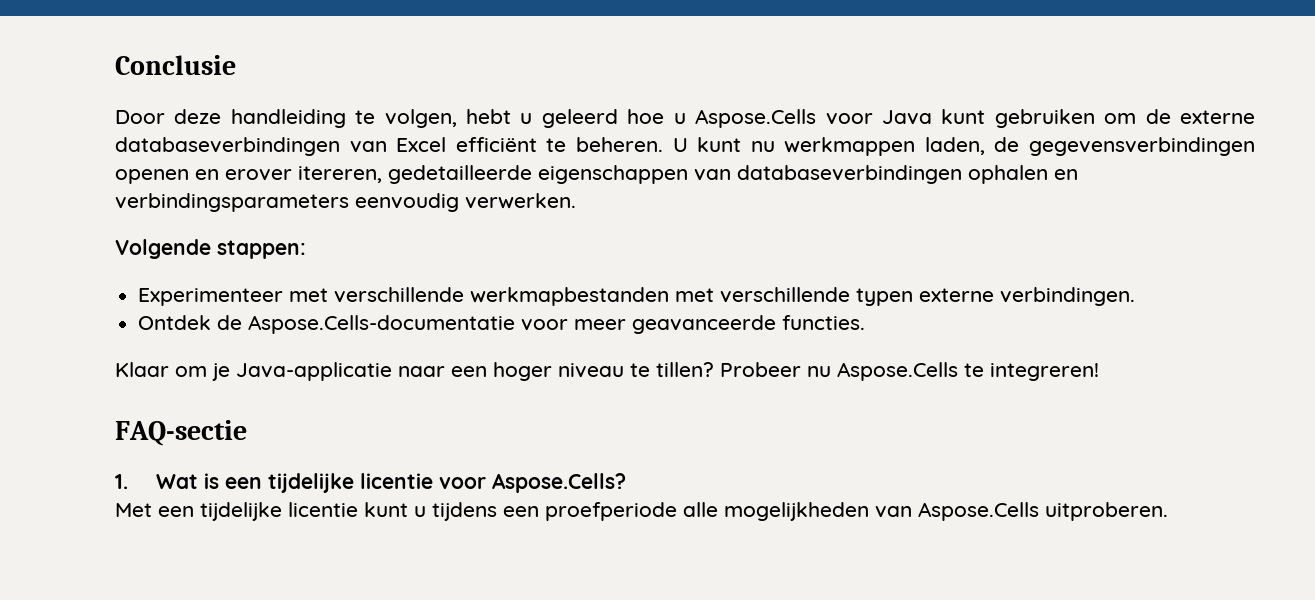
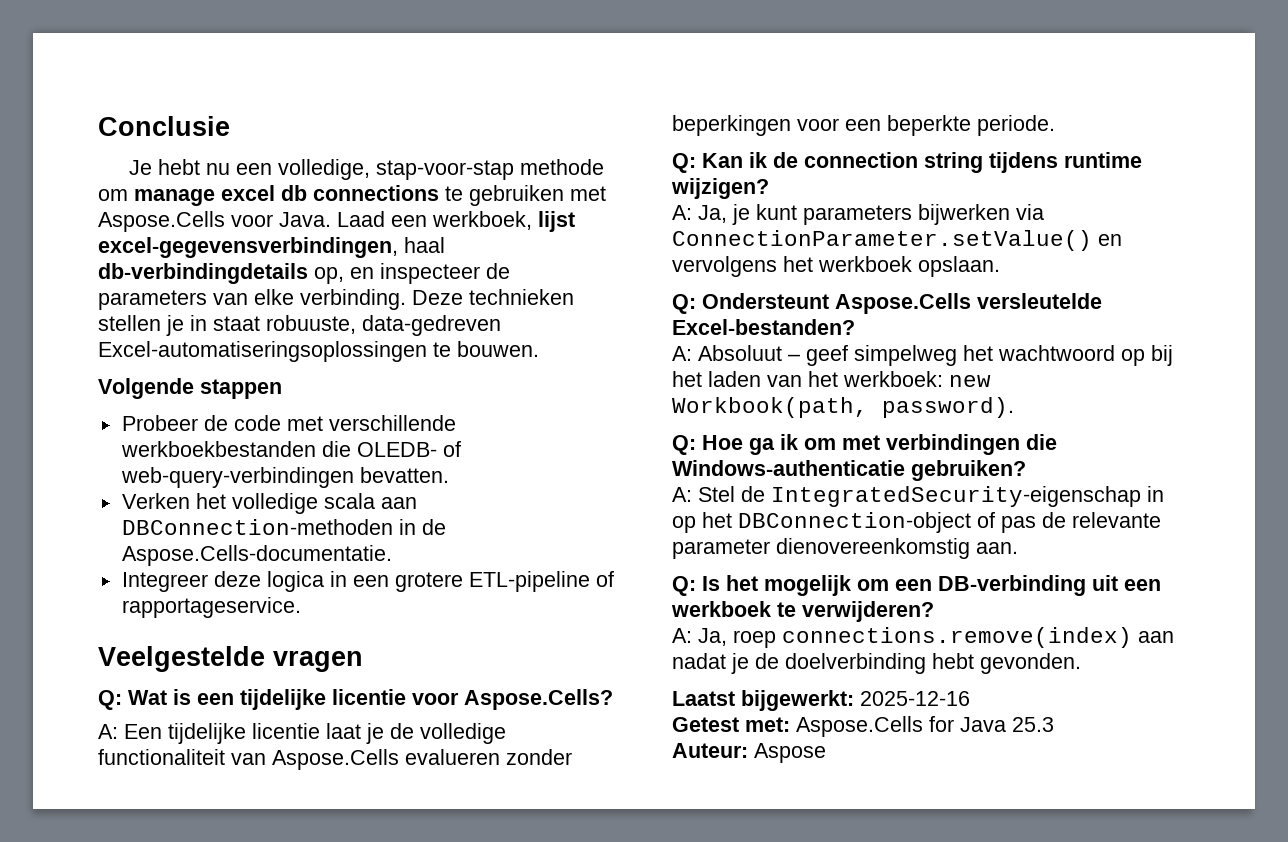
- Door deze handleiding te volgen, hebt u geleerd hoe u Aspose.Cells voor Java kunt gebruiken om de externe databaseverbindingen van Excel efficiënt te beheren. U kunt nu werkmappen laden, de gegevensverbindingen openen en erover itereren, gedetailleerde eigenschappen van databaseverbindingen ophalen en verbindingsparameters eenvoudig verwerken.
- Volgende stappen:
- Experimenteer met verschillende werkmapbestanden met verschillende typen externe verbindingen.
- Ontdek de Aspose.Cells-documentatie voor meer geavanceerde functies.
- Klaar om je Java-applicatie naar een hoger niveau te tillen? Probeer nu Aspose.Cells te integreren!
- FAQ-sectie
- 1. Wat is een tijdelijke licentie voor Aspose.Cells?
+ Je hebt nu een volledige, stap‑voor‑stap methode om manage excel db connections te gebruiken met Aspose.Cells voor Java. Laad een werkboek, lijst excel‑gegevensverbindingen, haal db‑verbindingdetails op, en inspecteer de parameters van elke verbinding. Deze technieken stellen je in staat robuuste, data‑gedreven Excel‑automatiseringsoplossingen te bouwen.
+ Volgende stappen
+ Probeer de code met verschillende werkboekbestanden die OLEDB‑ of web‑query‑verbindingen bevatten.
+ Verken het volledige scala aan DBConnection‑methoden in de Aspose.Cells‑documentatie.
+ Integreer deze logica in een grotere ETL‑pipeline of rapportageservice.
+ Veelgestelde vragen
+ Q: Wat is een tijdelijke licentie voor Aspose.Cells?
- Met een tijdelijke licentie kunt u tijdens een proefperiode alle mogelijkheden van Aspose.Cells uitproberen.
+ A: Een tijdelijke licentie laat je de volledige functionaliteit van Aspose.Cells evalueren zonder beperkingen voor een beperkte periode.
+ Q: Kan ik de connection string tijdens runtime wijzigen?
+ A: Ja, je kunt parameters bijwerken via ConnectionParameter.setValue() en vervolgens het werkboek opslaan.
+ Q: Ondersteunt Aspose.Cells versleutelde Excel‑bestanden?
+ A: Absoluut – geef simpelweg het wachtwoord op bij het laden van het werkboek: new Workbook(path, password).
+ Q: Hoe ga ik om met verbindingen die Windows‑authenticatie gebruiken?
+ A: Stel de IntegratedSecurity‑eigenschap in op het DBConnection‑object of pas de relevante parameter dienovereenkomstig aan.
+ Q: Is het mogelijk om een DB‑verbinding uit een werkboek te verwijderen?
+ A: Ja, roep connections.remove(index) aan nadat je de doelverbinding hebt gevonden.
+ Laatst bijgewerkt: 2025-12-16
+ Getest met: Aspose.Cells for Java 25.3
+ Auteur: Aspose

